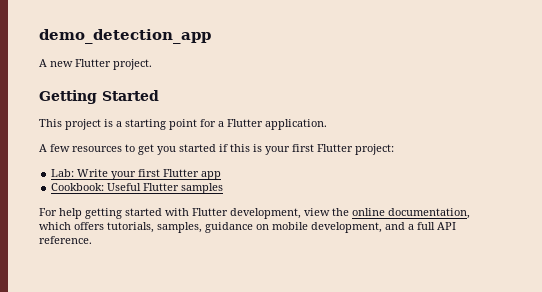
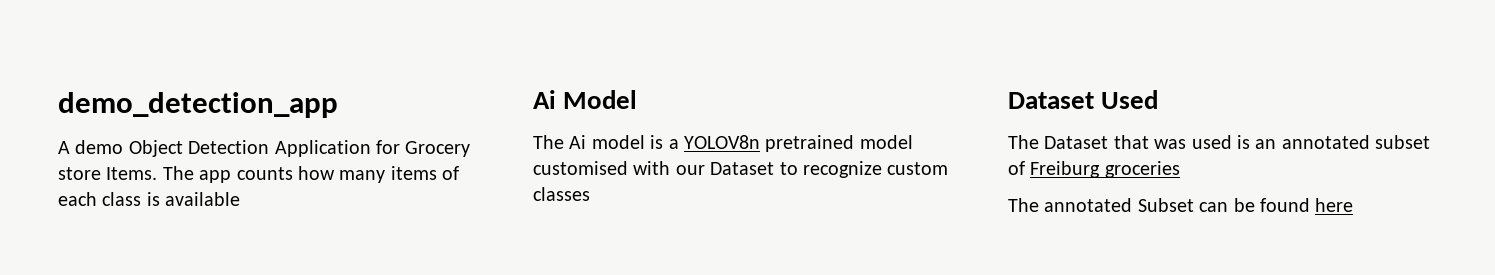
- A new Flutter project.
- Getting Started
- This project is a starting point for a Flutter application.
- A few resources to get you started if this is your first Flutter project:
- Lab: Write your first Flutter app
- Cookbook: Useful Flutter samples
- For help getting started with Flutter development, view the online documentation, which offers tutorials, samples, guidance on mobile development, and a full API reference.
+ A demo Object Detection Application for Grocery store Items. The app counts how many items of each class is available
+ Ai Model
+ The Ai model is a YOLOV8n pretrained model customised with our Dataset to recognize custom classes
+ Dataset Used
+ The Dataset that was used is an annotated subset of Freiburg groceries
+ The annotated Subset can be found here

